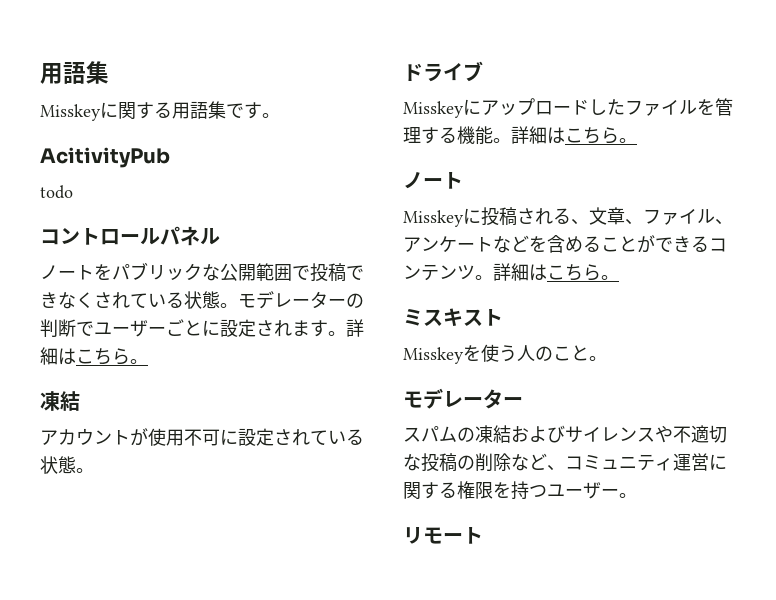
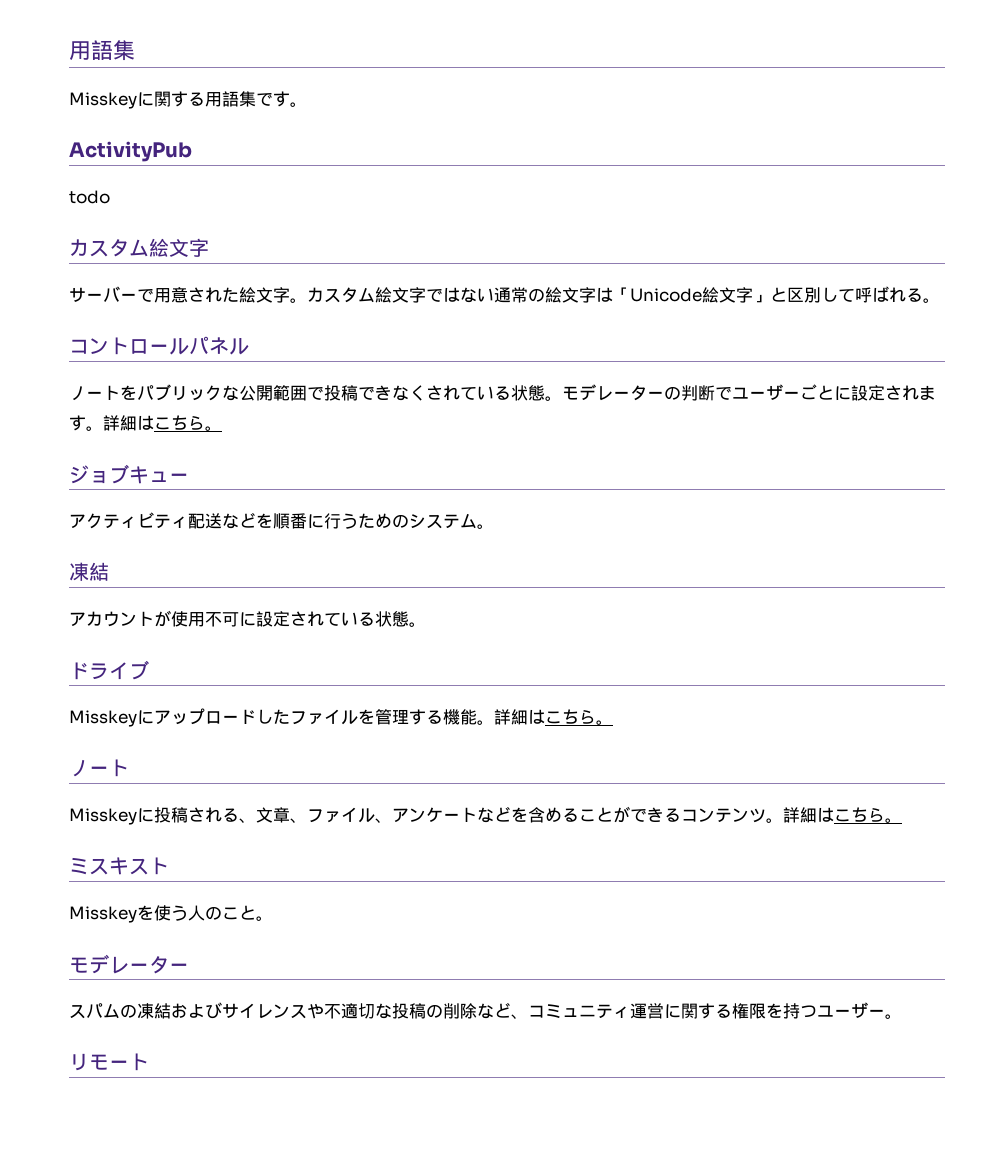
- AcitivityPub
+ ActivityPub
  todo
+ カスタム絵文字
+ サーバーで用意された絵文字。カスタム絵文字ではない通常の絵文字は「Unicode絵文字」と区別して呼ばれる。
+ ジョブキュー
+ アクティビティ配送などを順番に行うためのシステム。

